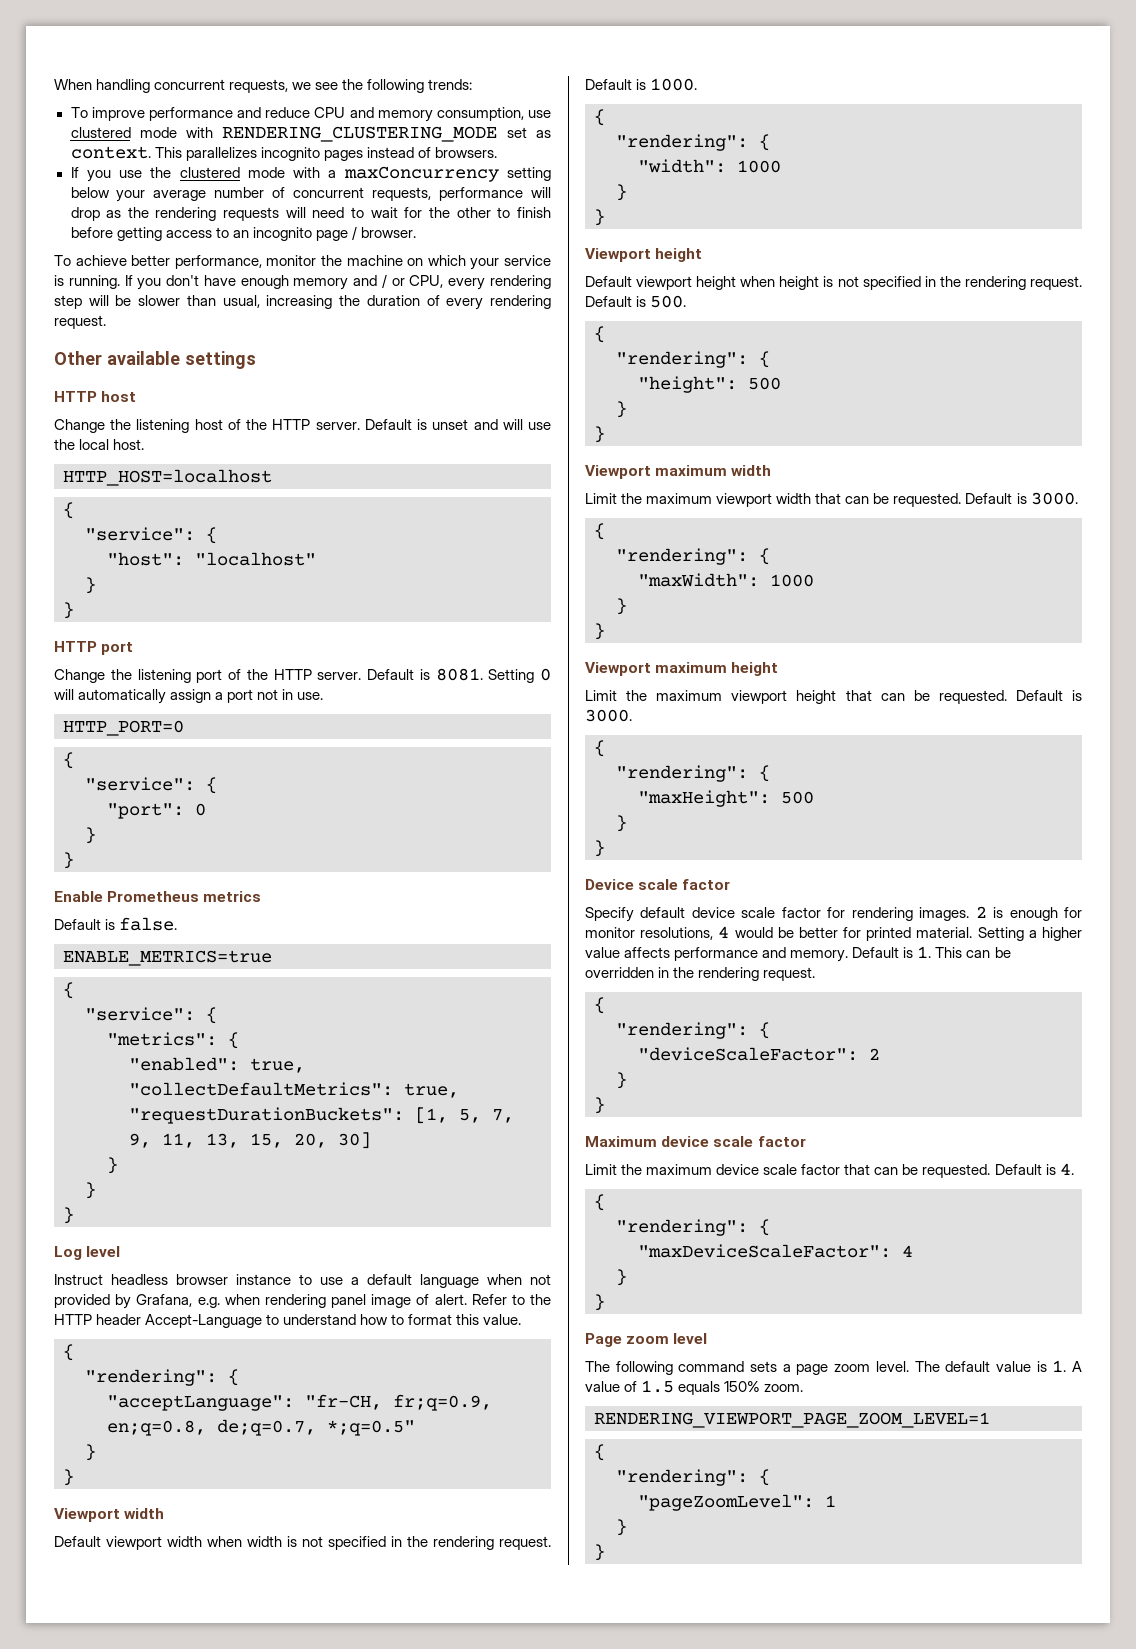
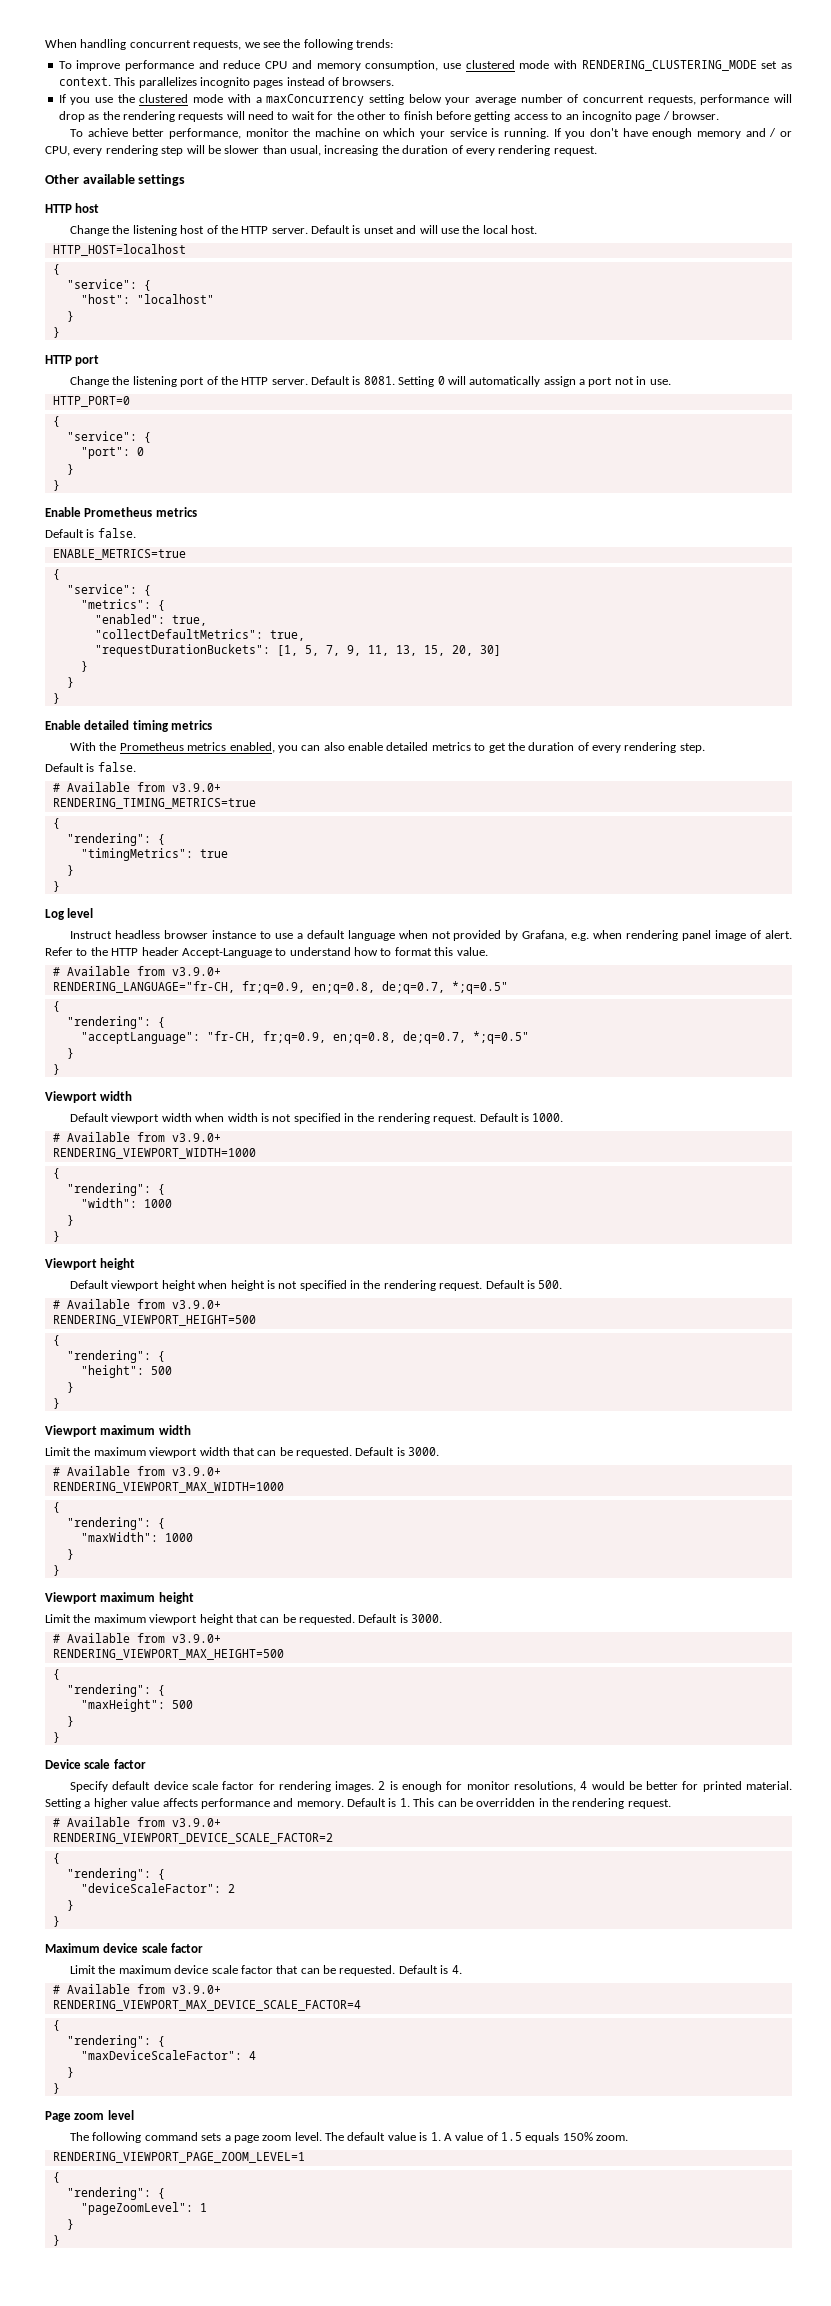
+ Enable detailed timing metrics
+ With the Prometheus metrics enabled, you can also enable detailed metrics to get the duration of every rendering step.
+ Default is false.
+ # Available from v3.9.0+
+ RENDERING_TIMING_METRICS=true
+ {
+ "rendering": {
+ "timingMetrics": true
+ }
+ }
  Refer to the HTTP header Accept-Language to understand how to format this value.
+ # Available from v3.9.0+
+ RENDERING_LANGUAGE="fr-CH, fr;q=0.9, en;q=0.8, de;q=0.7, *;q=0.5"
  Default is 1000.
+ # Available from v3.9.0+
+ RENDERING_VIEWPORT_WIDTH=1000
  Default is 500.
+ # Available from v3.9.0+
+ RENDERING_VIEWPORT_HEIGHT=500
  Limit the maximum viewport width that can be requested. Default is 3000.
+ # Available from v3.9.0+
+ RENDERING_VIEWPORT_MAX_WIDTH=1000
  Limit the maximum viewport height that can be requested. Default is 3000.
+ # Available from v3.9.0+
+ RENDERING_VIEWPORT_MAX_HEIGHT=500
  Default is 1. This can be overridden in the rendering request.
+ # Available from v3.9.0+
+ RENDERING_VIEWPORT_DEVICE_SCALE_FACTOR=2
  Default is 4.
+ # Available from v3.9.0+
+ RENDERING_VIEWPORT_MAX_DEVICE_SCALE_FACTOR=4

